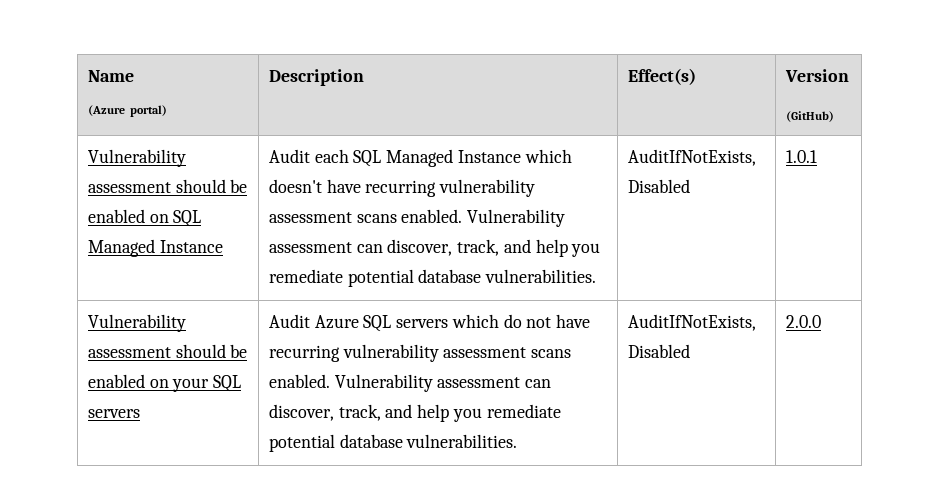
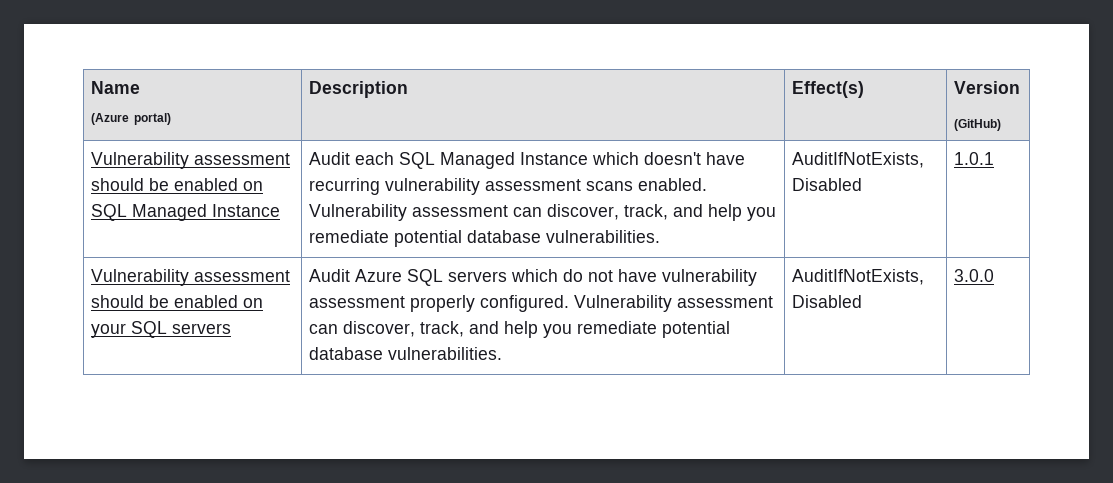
- Vulnerability assessment should be enabled on your SQL servers | Audit Azure SQL servers which do not have recurring vulnerability assessment scans enabled. Vulnerability assessment can discover, track, and help you remediate potential database vulnerabilities. | AuditIfNotExists, Disabled | 2.0.0
+ Vulnerability assessment should be enabled on your SQL servers | Audit Azure SQL servers which do not have vulnerability assessment properly configured. Vulnerability assessment can discover, track, and help you remediate potential database vulnerabilities. | AuditIfNotExists, Disabled | 3.0.0

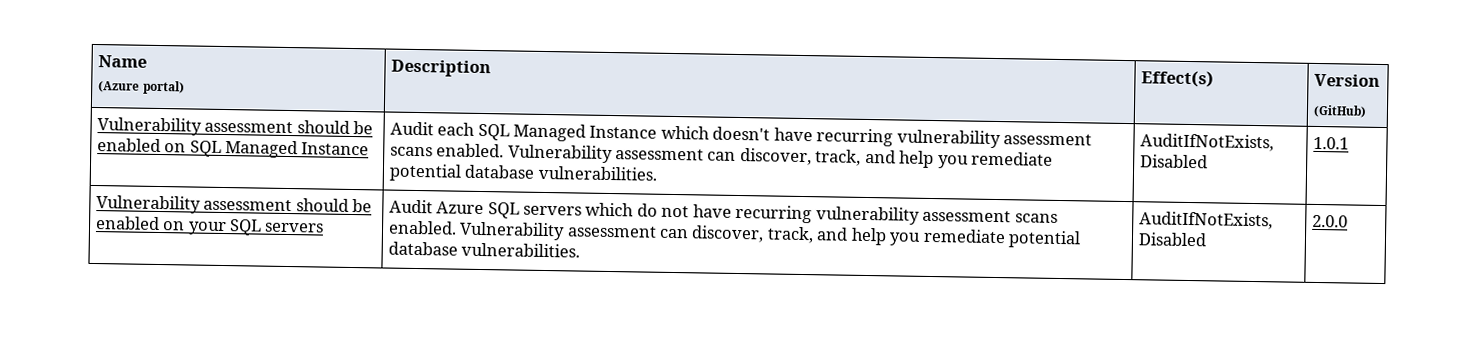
- Vulnerability assessment should be enabled on your SQL servers | Audit Azure SQL servers which do not have vulnerability assessment properly configured. Vulnerability assessment can discover, track, and help you remediate potential database vulnerabilities. | AuditIfNotExists, Disabled | 3.0.0
+ Vulnerability assessment should be enabled on your SQL servers | Audit Azure SQL servers which do not have recurring vulnerability assessment scans enabled. Vulnerability assessment can discover, track, and help you remediate potential database vulnerabilities. | AuditIfNotExists, Disabled | 2.0.0

